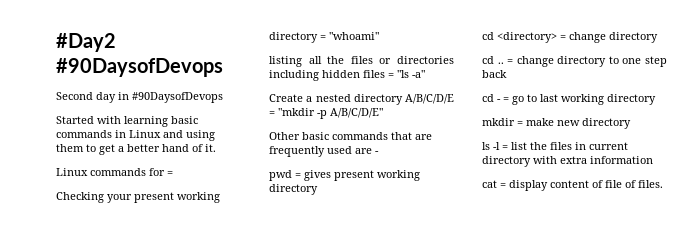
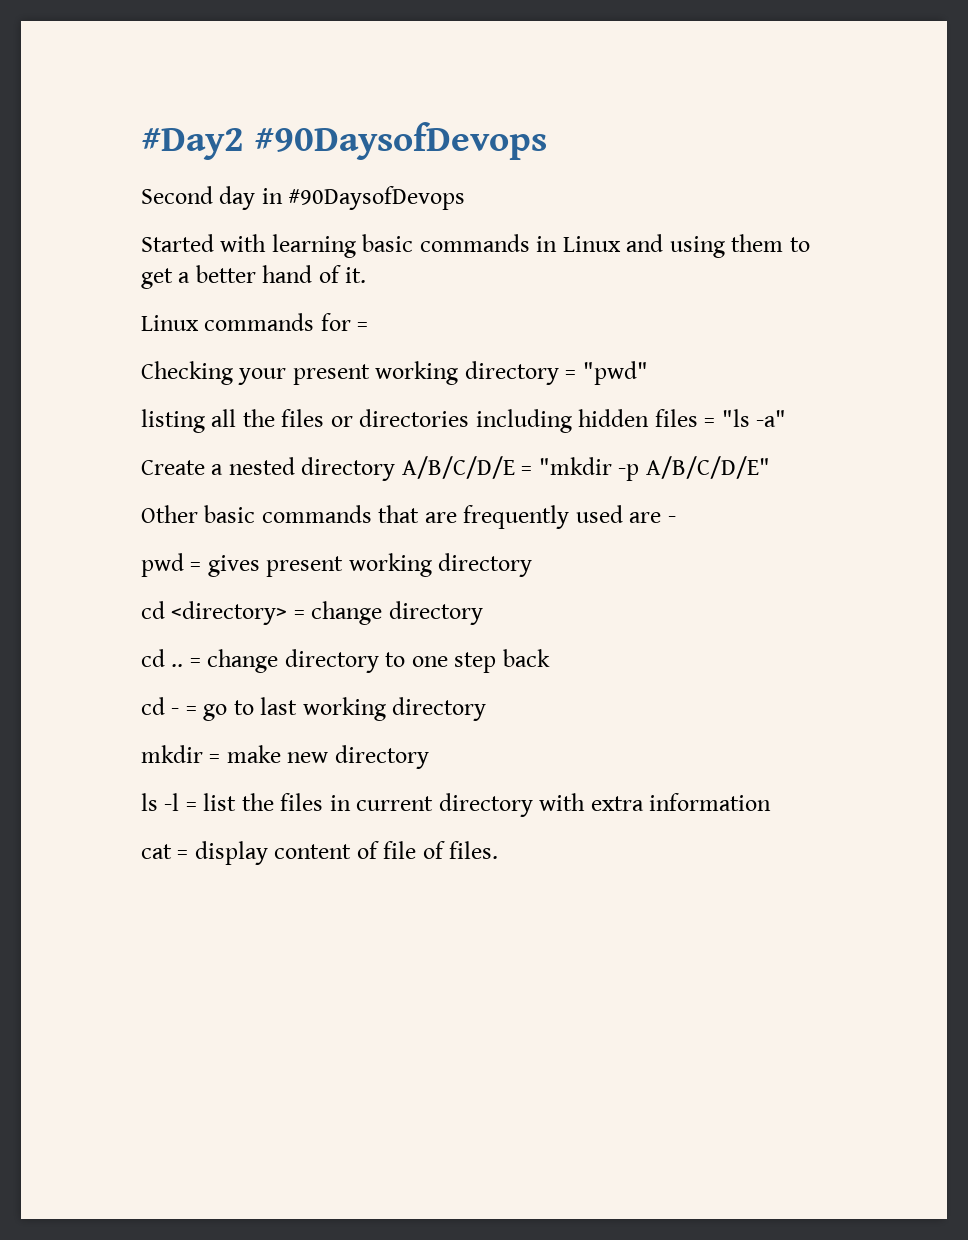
- Checking your present working directory = "whoami"
+ Checking your present working directory = "pwd"

